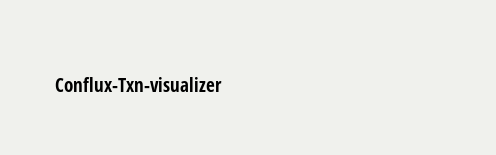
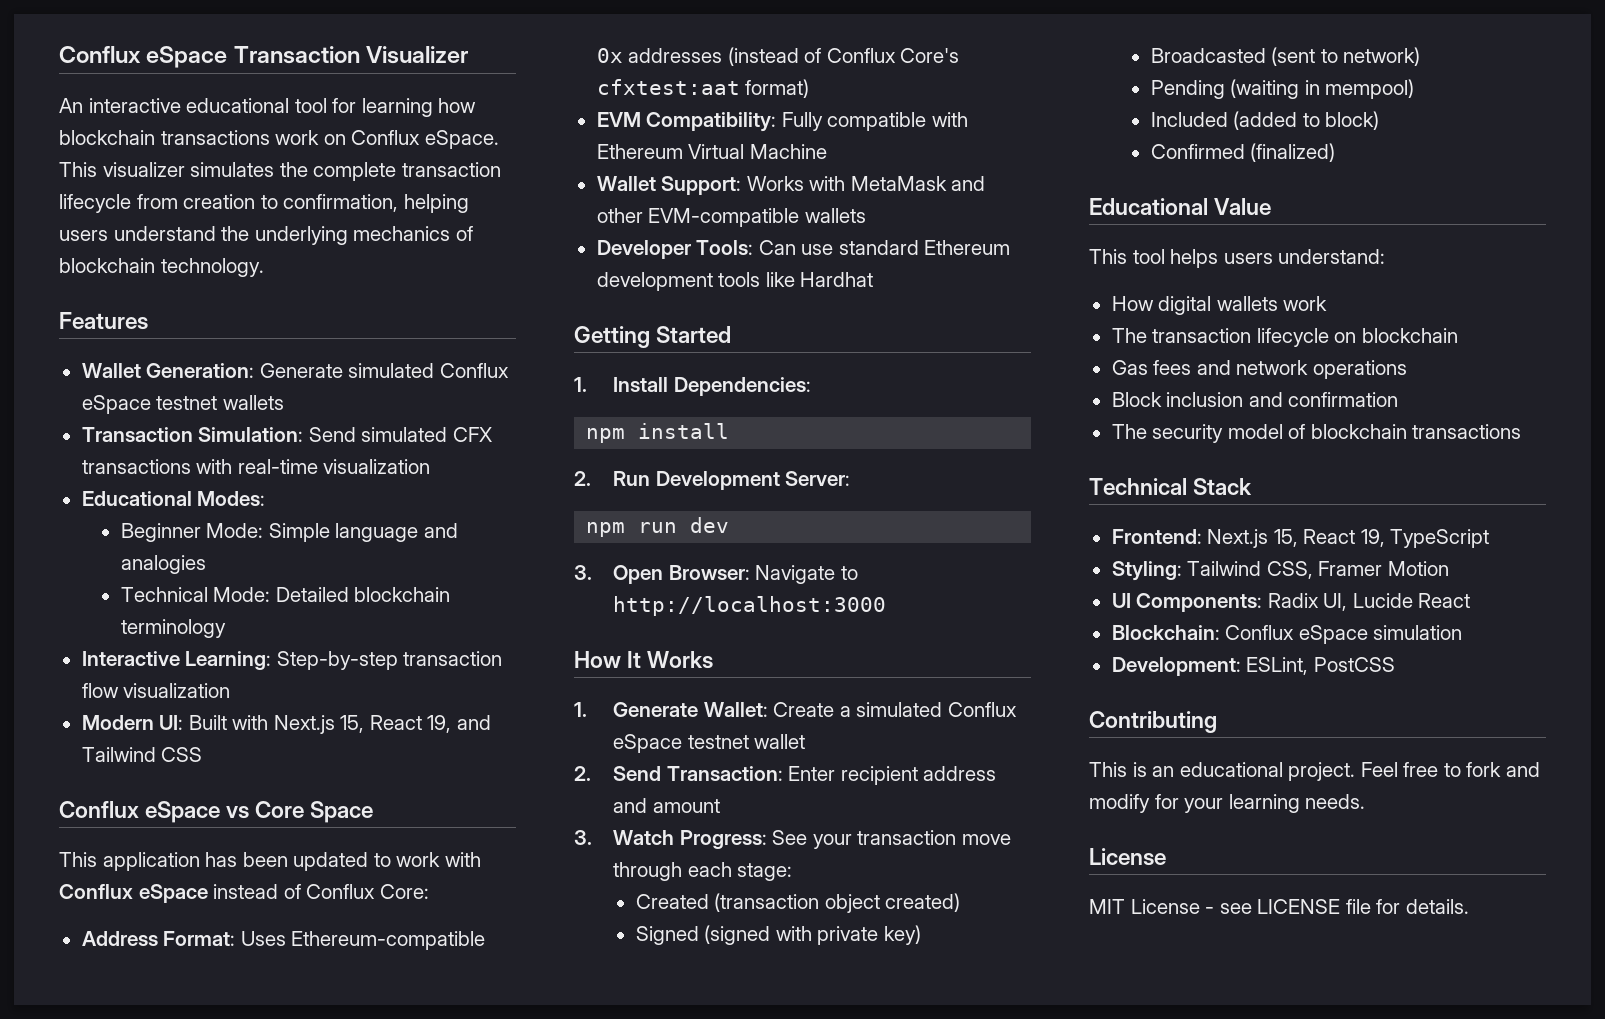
- Conflux-Txn-visualizer
+ Conflux eSpace Transaction Visualizer
+ An interactive educational tool for learning how blockchain transactions work on Conflux eSpace. This visualizer simulates the complete transaction lifecycle from creation to confirmation, helping users understand the underlying mechanics of blockchain technology.
+ Features
+ Wallet Generation: Generate simulated Conflux eSpace testnet wallets
+ Transaction Simulation: Send simulated CFX transactions with real-time visualization
+ Educational Modes:
+ Beginner Mode: Simple language and analogies
+ Technical Mode: Detailed blockchain terminology
+ Interactive Learning: Step-by-step transaction flow visualization
+ Modern UI: Built with Next.js 15, React 19, and Tailwind CSS
+ Conflux eSpace vs Core Space
+ This application has been updated to work with Conflux eSpace instead of Conflux Core:
+ Address Format: Uses Ethereum-compatible 0x addresses (instead of Conflux Core's cfxtest:aat format)
+ EVM Compatibility: Fully compatible with Ethereum Virtual Machine
+ Wallet Support: Works with MetaMask and other EVM-compatible wallets
+ Developer Tools: Can use standard Ethereum development tools like Hardhat
+ Getting Started
+ 1. Install Dependencies:
+ npm install
+ 2. Run Development Server:
+ npm run dev
+ 3. Open Browser: Navigate to http://localhost:3000
+ How It Works
+ 1. Generate Wallet: Create a simulated Conflux eSpace testnet wallet
+ 2. Send Transaction: Enter recipient address and amount
+ 3. Watch Progress: See your transaction move through each stage:
+ Created (transaction object created)
+ Signed (signed with private key)
+ Broadcasted (sent to network)
+ Pending (waiting in mempool)
+ Included (added to block)
+ Confirmed (finalized)
+ Educational Value
+ This tool helps users understand:
+ How digital wallets work
+ The transaction lifecycle on blockchain
+ Gas fees and network operations
+ Block inclusion and confirmation
+ The security model of blockchain transactions
+ Technical Stack
+ Frontend: Next.js 15, React 19, TypeScript
+ Styling: Tailwind CSS, Framer Motion
+ UI Components: Radix UI, Lucide React
+ Blockchain: Conflux eSpace simulation
+ Development: ESLint, PostCSS
+ Contributing
+ This is an educational project. Feel free to fork and modify for your learning needs.
+ License
+ MIT License - see LICENSE file for details.

